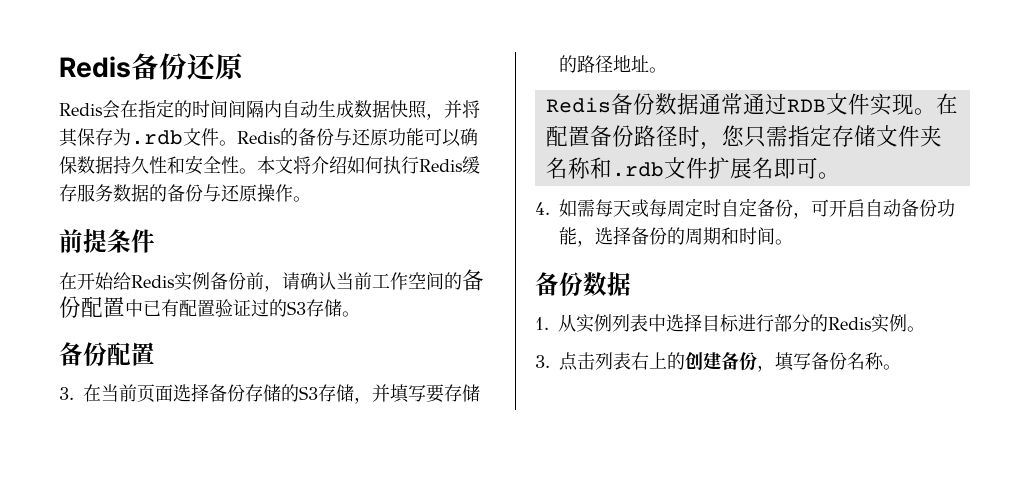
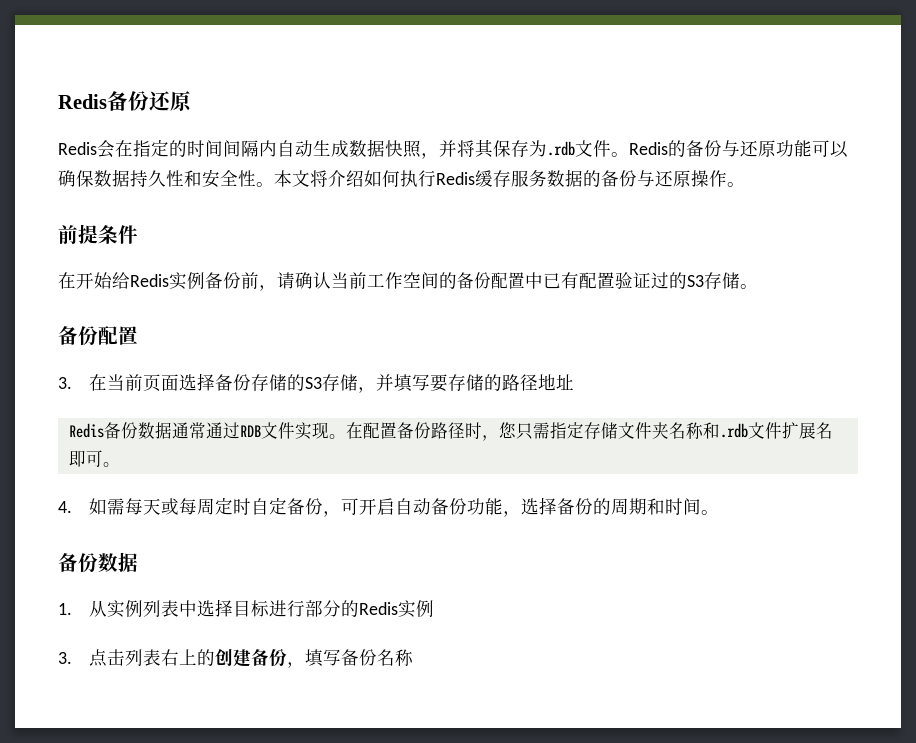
- 3.在当前页面选择备份存储的S3存储，并填写要存储的路径地址。
+ 3.在当前页面选择备份存储的S3存储，并填写要存储的路径地址
- 1.从实例列表中选择目标进行部分的Redis实例。
+ 1.从实例列表中选择目标进行部分的Redis实例
- 3.点击列表右上的创建备份，填写备份名称。
+ 3.点击列表右上的创建备份，填写备份名称

